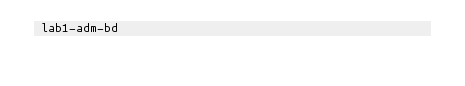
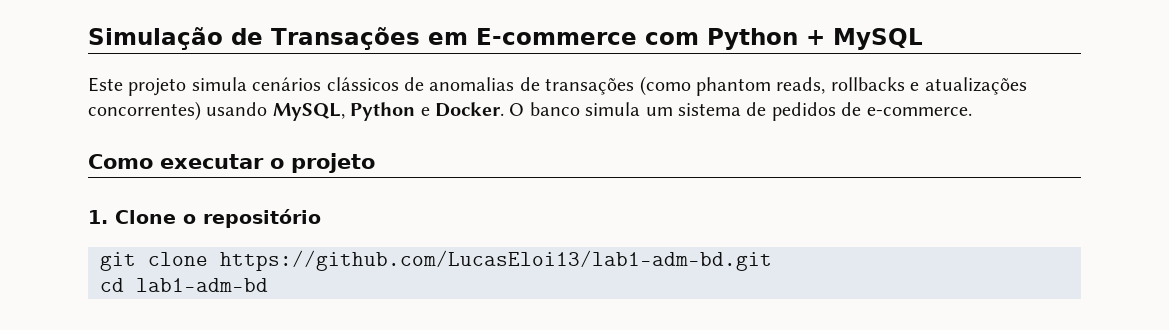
- lab1-adm-bd
+ Simulação de Transações em E-commerce com Python + MySQL
+ Este projeto simula cenários clássicos de anomalias de transações (como phantom reads, rollbacks e atualizações concorrentes) usando MySQL, Python e Docker. O banco simula um sistema de pedidos de e-commerce.
+ Como executar o projeto
+ 1. Clone o repositório
+ git clone https://github.com/LucasEloi13/lab1-adm-bd.git
+ cd lab1-adm-bd

